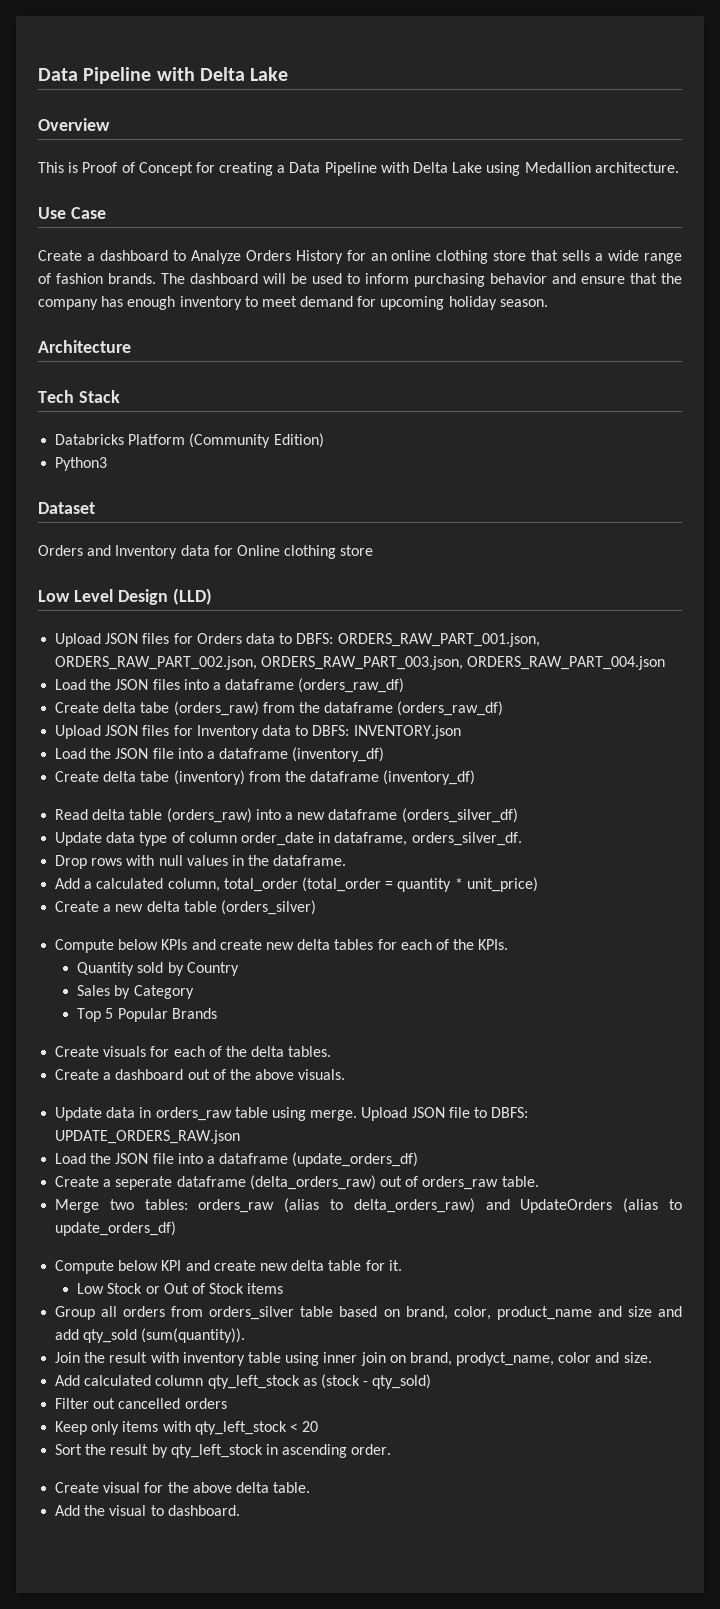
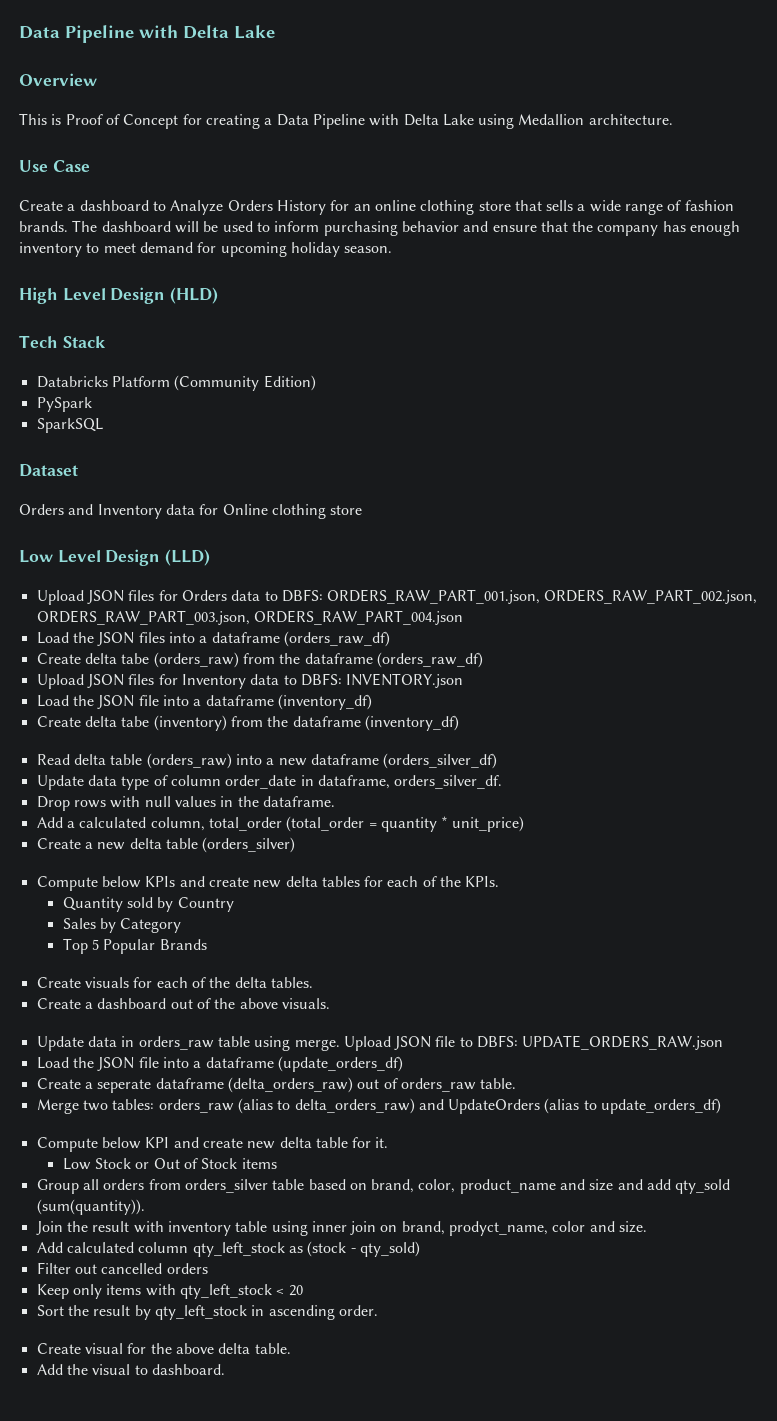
- Architecture
+ High Level Design (HLD)
- Python3
+ PySpark
+ SparkSQL

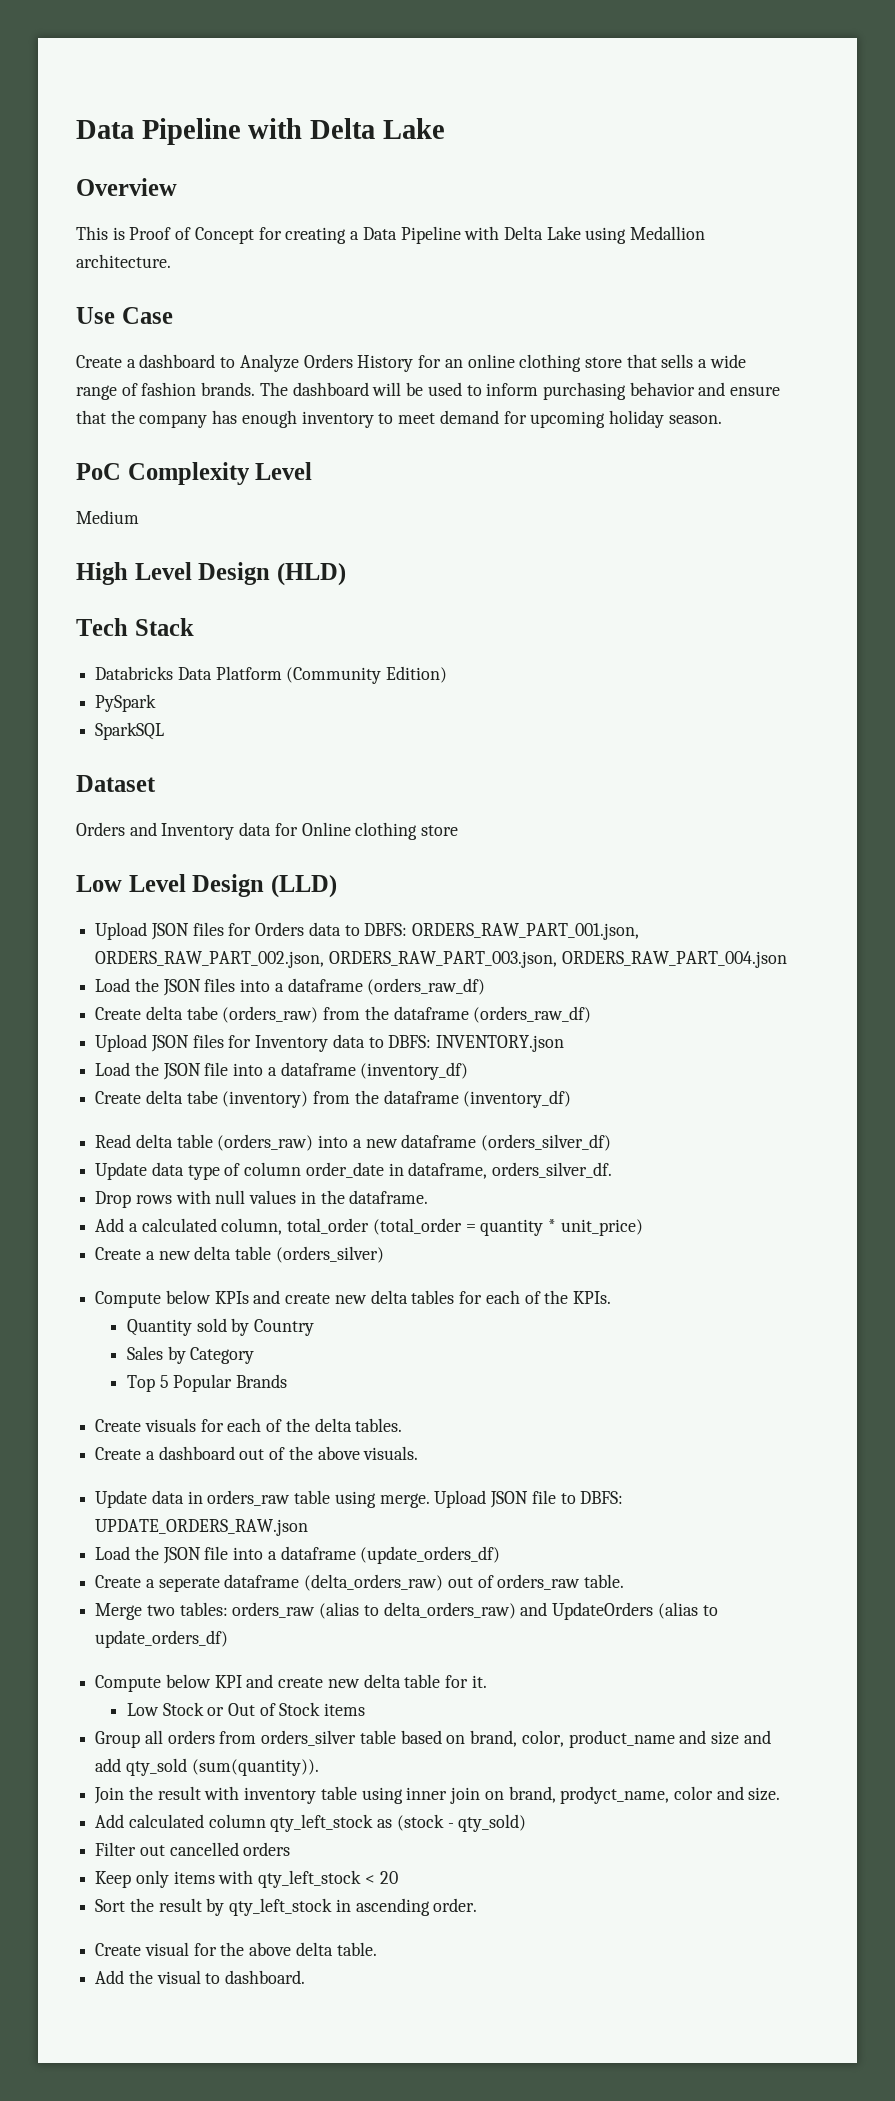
+ PoC Complexity Level
+ Medium
- Databricks Platform (Community Edition)
+ Databricks Data Platform (Community Edition)

